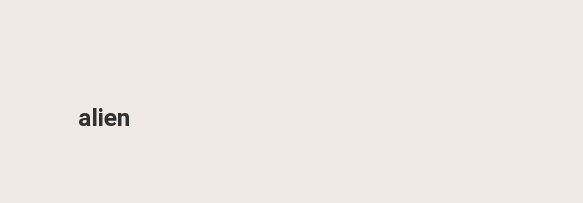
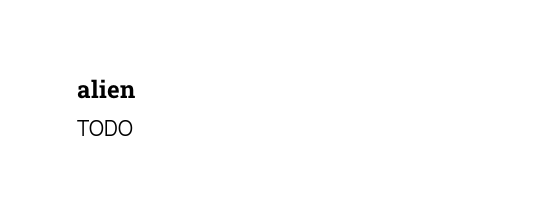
+ TODO

